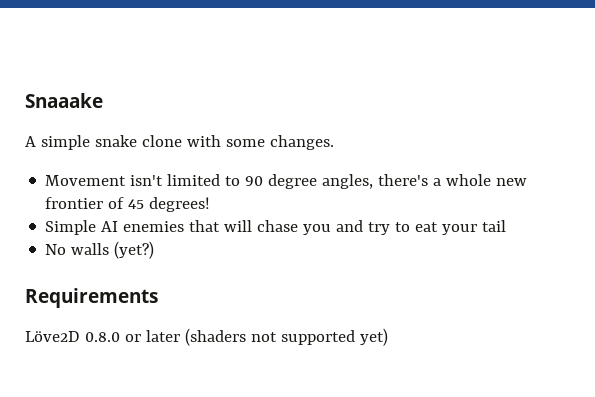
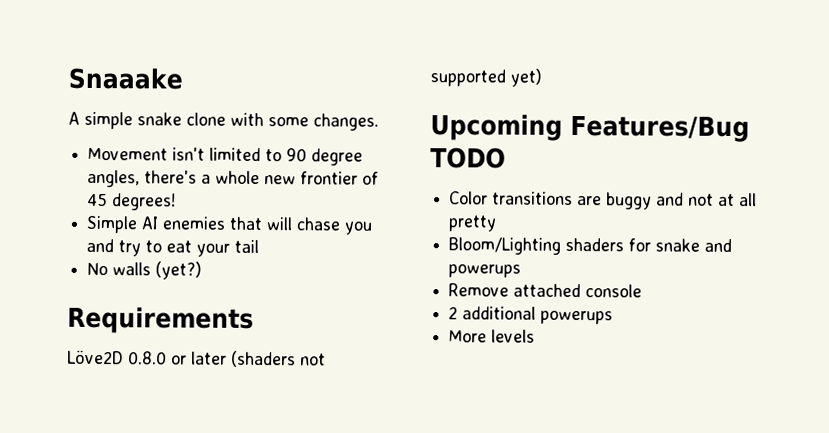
+ Upcoming Features/Bug TODO
+ Color transitions are buggy and not at all pretty
+ Bloom/Lighting shaders for snake and powerups
+ Remove attached console
+ 2 additional powerups
+ More levels

